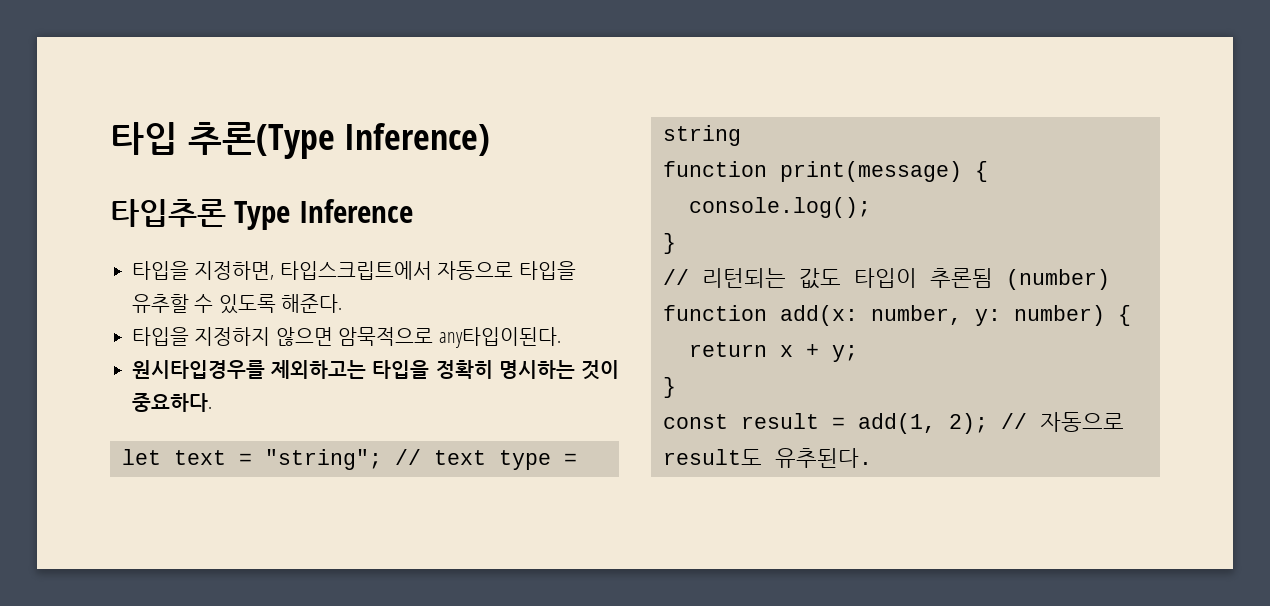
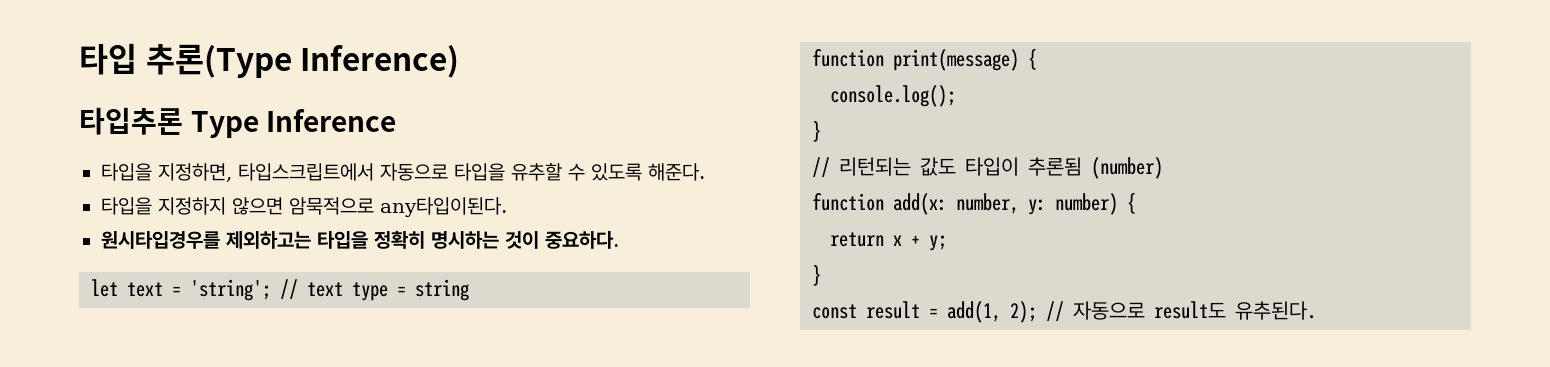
- let text = "string"; // text type = string
+ let text = 'string'; // text type = string

